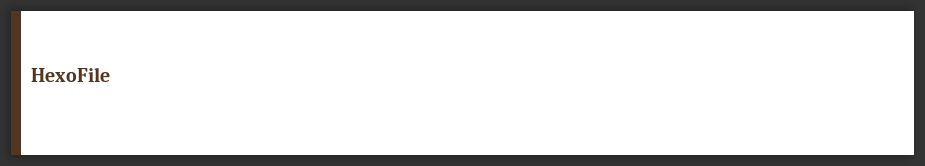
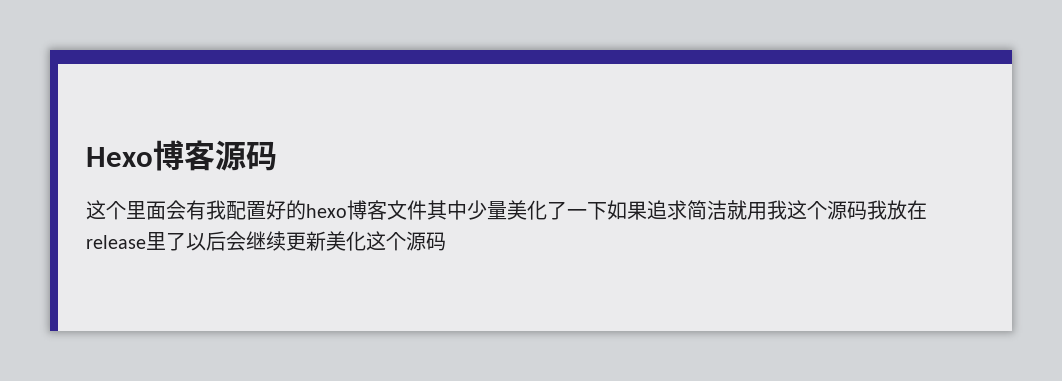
- HexoFile
+ Hexo博客源码
+ 这个里面会有我配置好的hexo博客文件其中少量美化了一下如果追求简洁就用我这个源码我放在release里了以后会继续更新美化这个源码

